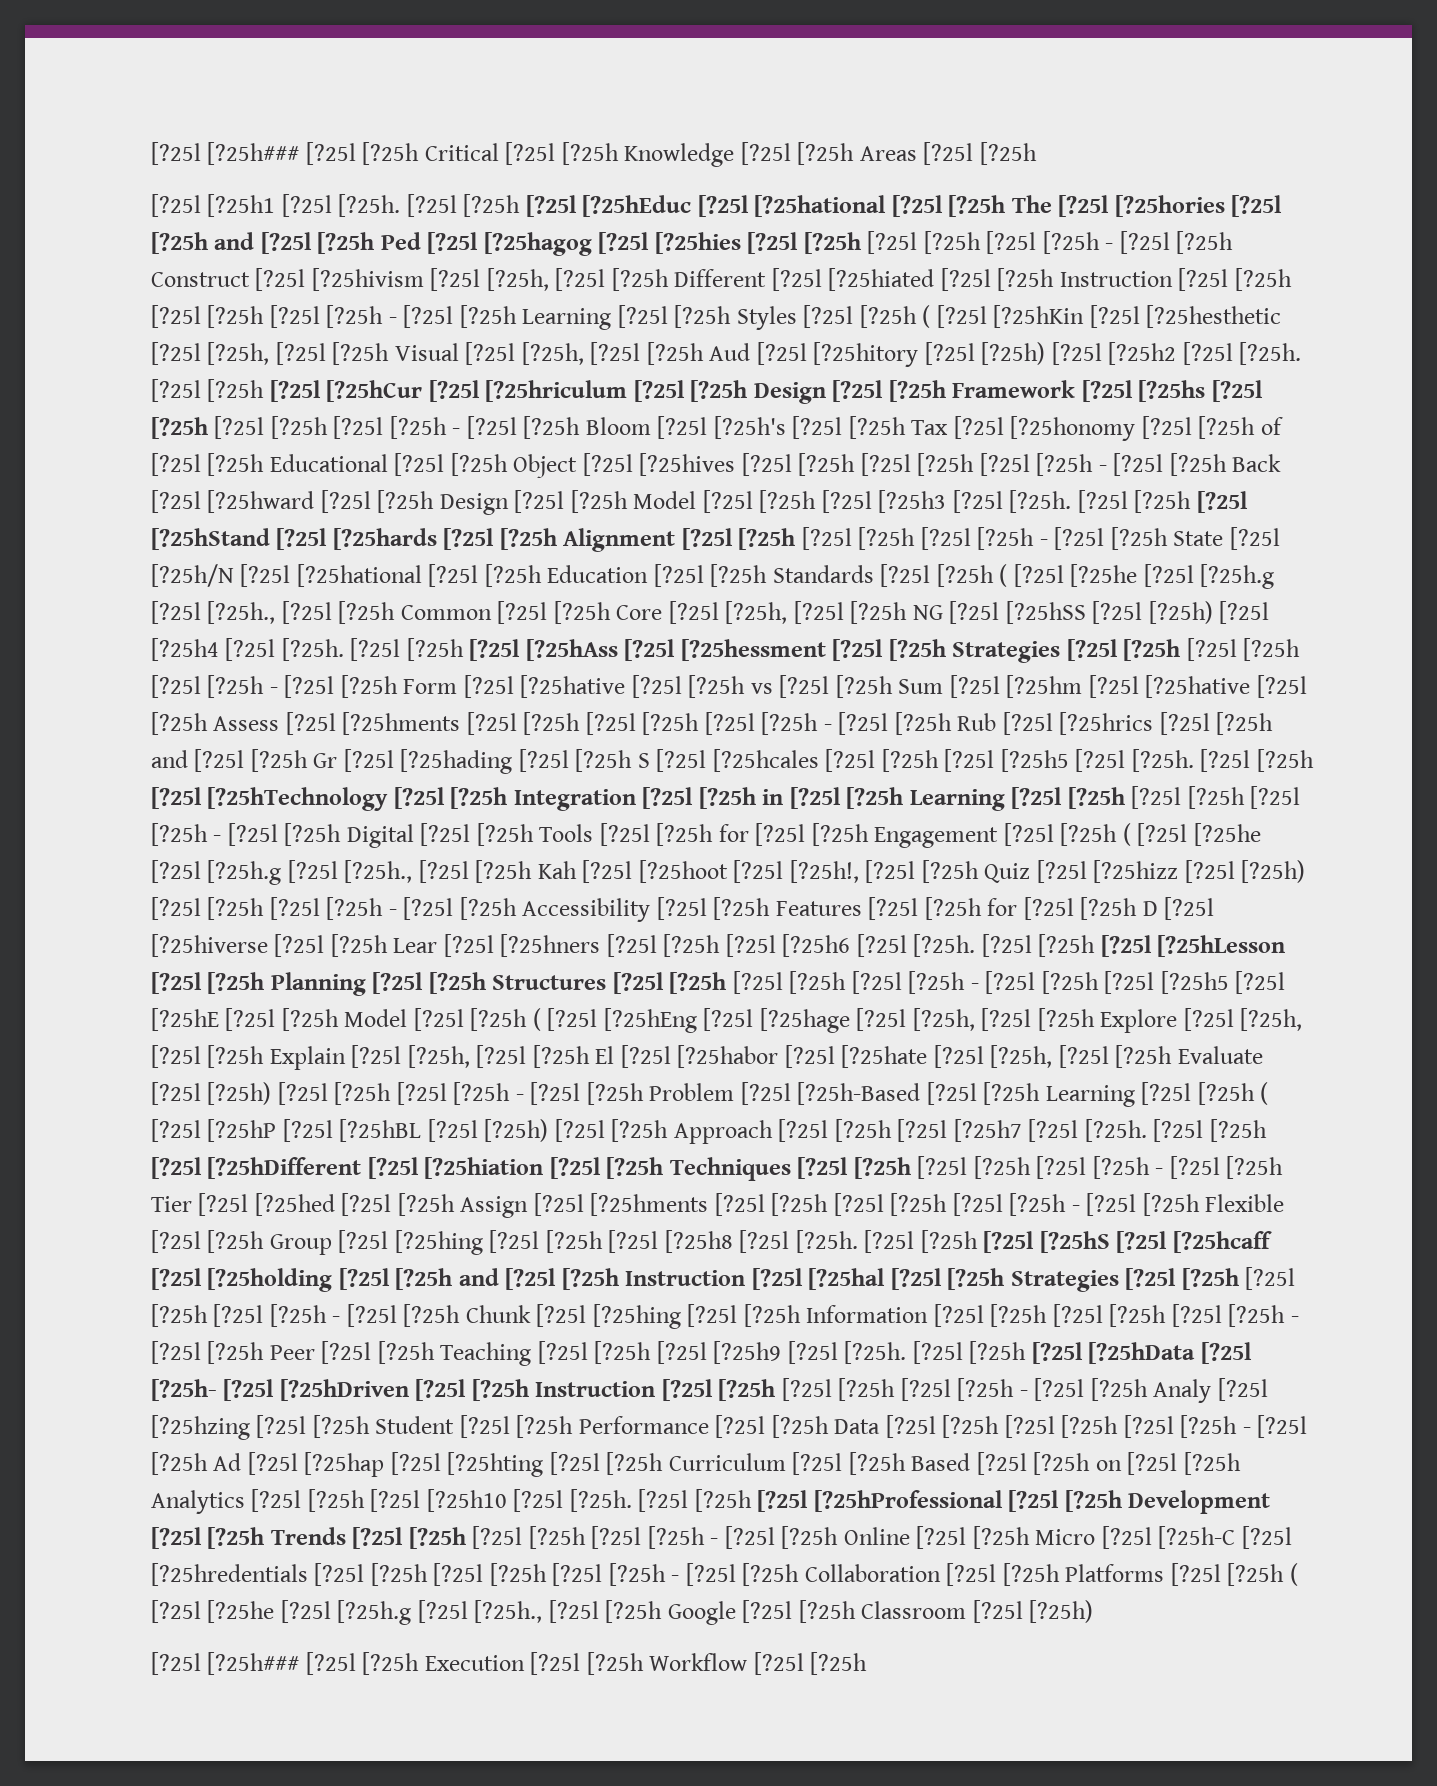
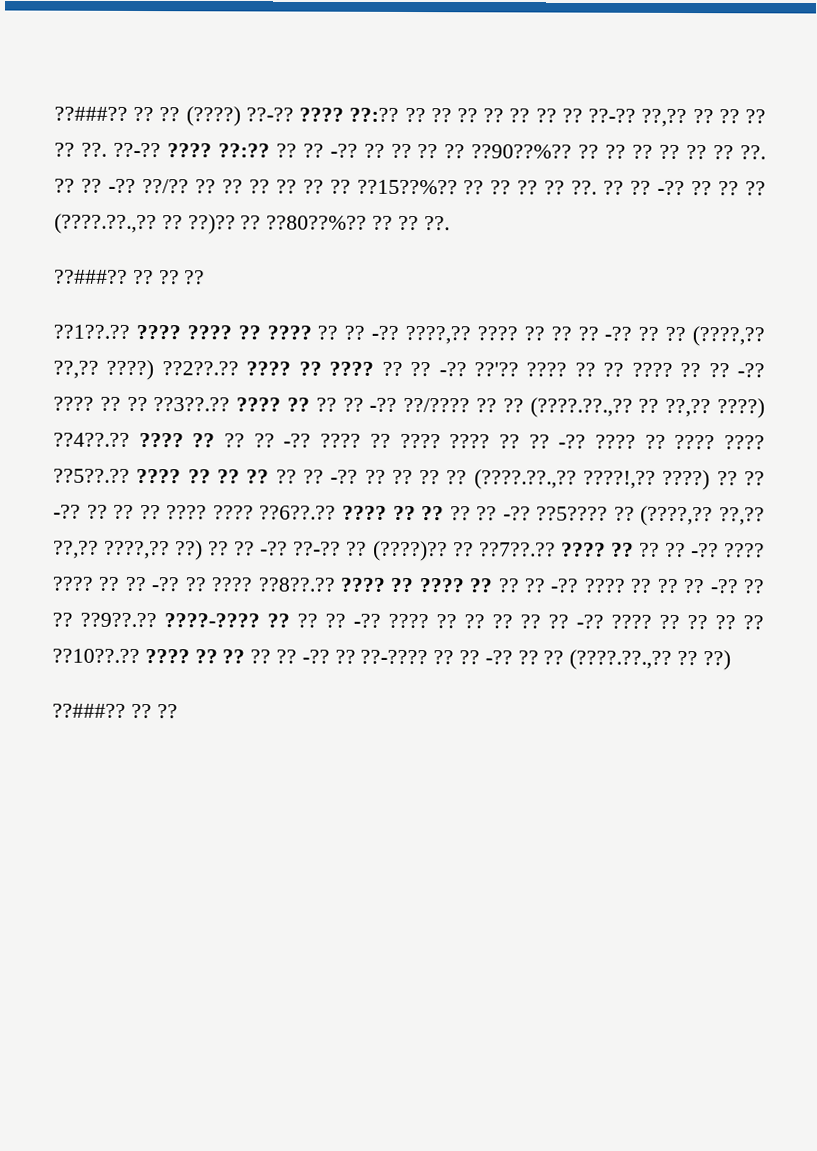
- [?25l [?25h### [?25l [?25h Critical [?25l [?25h Knowledge [?25l [?25h Areas [?25l [?25h
- [?25l [?25h1 [?25l [?25h. [?25l [?25h [?25l [?25hEduc [?25l [?25hational [?25l [?25h The [?25l [?25hories [?25l [?25h and [?25l [?25h Ped [?25l [?25hagog [?25l [?25hies [?25l [?25h [?25l [?25h [?25l [?25h - [?25l [?25h Construct [?25l [?25hivism [?25l [?25h, [?25l [?25h Different [?25l [?25hiated [?25l [?25h Instruction [?25l [?25h [?25l [?25h [?25l [?25h - [?25l [?25h Learning [?25l [?25h Styles [?25l [?25h ( [?25l [?25hKin [?25l [?25hesthetic [?25l [?25h, [?25l [?25h Visual [?25l [?25h, [?25l [?25h Aud [?25l [?25hitory [?25l [?25h) [?25l [?25h2 [?25l [?25h. [?25l [?25h [?25l [?25hCur [?25l [?25hriculum [?25l [?25h Design [?25l [?25h Framework [?25l [?25hs [?25l [?25h [?25l [?25h [?25l [?25h - [?25l [?25h Bloom [?25l [?25h's [?25l [?25h Tax [?25l [?25honomy [?25l [?25h of [?25l [?25h Educational [?25l [?25h Object [?25l [?25hives [?25l [?25h [?25l [?25h [?25l [?25h - [?25l [?25h Back [?25l [?25hward [?25l [?25h Design [?25l [?25h Model [?25l [?25h [?25l [?25h3 [?25l [?25h. [?25l [?25h [?25l [?25hStand [?25l [?25hards [?25l [?25h Alignment [?25l [?25h [?25l [?25h [?25l [?25h - [?25l [?25h State [?25l [?25h/N [?25l [?25hational [?25l [?25h Education [?25l [?25h Standards [?25l [?25h ( [?25l [?25he [?25l [?25h.g [?25l [?25h., [?25l [?25h Common [?25l [?25h Core [?25l [?25h, [?25l [?25h NG [?25l [?25hSS [?25l [?25h) [?25l [?25h4 [?25l [?25h. [?25l [?25h [?25l [?25hAss [?25l [?25hessment [?25l [?25h Strategies [?25l [?25h [?25l [?25h [?25l [?25h - [?25l [?25h Form [?25l [?25hative [?25l [?25h vs [?25l [?25h Sum [?25l [?25hm [?25l [?25hative [?25l [?25h Assess [?25l [?25hments [?25l [?25h [?25l [?25h [?25l [?25h - [?25l [?25h Rub [?25l [?25hrics [?25l [?25h and [?25l [?25h Gr [?25l [?25hading [?25l [?25h S [?25l [?25hcales [?25l [?25h [?25l [?25h5 [?25l [?25h. [?25l [?25h [?25l [?25hTechnology [?25l [?25h Integration [?25l [?25h in [?25l [?25h Learning [?25l [?25h [?25l [?25h [?25l [?25h - [?25l [?25h Digital [?25l [?25h Tools [?25l [?25h for [?25l [?25h Engagement [?25l [?25h ( [?25l [?25he [?25l [?25h.g [?25l [?25h., [?25l [?25h Kah [?25l [?25hoot [?25l [?25h!, [?25l [?25h Quiz [?25l [?25hizz [?25l [?25h) [?25l [?25h [?25l [?25h - [?25l [?25h Accessibility [?25l [?25h Features [?25l [?25h for [?25l [?25h D [?25l [?25hiverse [?25l [?25h Lear [?25l [?25hners [?25l [?25h [?25l [?25h6 [?25l [?25h. [?25l [?25h [?25l [?25hLesson [?25l [?25h Planning [?25l [?25h Structures [?25l [?25h [?25l [?25h [?25l [?25h - [?25l [?25h [?25l [?25h5 [?25l [?25hE [?25l [?25h Model [?25l [?25h ( [?25l [?25hEng [?25l [?25hage [?25l [?25h, [?25l [?25h Explore [?25l [?25h, [?25l [?25h Explain [?25l [?25h, [?25l [?25h El [?25l [?25habor [?25l [?25hate [?25l [?25h, [?25l [?25h Evaluate [?25l [?25h) [?25l [?25h [?25l [?25h - [?25l [?25h Problem [?25l [?25h-Based [?25l [?25h Learning [?25l [?25h ( [?25l [?25hP [?25l [?25hBL [?25l [?25h) [?25l [?25h Approach [?25l [?25h [?25l [?25h7 [?25l [?25h. [?25l [?25h [?25l [?25hDifferent [?25l [?25hiation [?25l [?25h Techniques [?25l [?25h [?25l [?25h [?25l [?25h - [?25l [?25h Tier [?25l [?25hed [?25l [?25h Assign [?25l [?25hments [?25l [?25h [?25l [?25h [?25l [?25h - [?25l [?25h Flexible [?25l [?25h Group [?25l [?25hing [?25l [?25h [?25l [?25h8 [?25l [?25h. [?25l [?25h [?25l [?25hS [?25l [?25hcaff [?25l [?25holding [?25l [?25h and [?25l [?25h Instruction [?25l [?25hal [?25l [?25h Strategies [?25l [?25h [?25l [?25h [?25l [?25h - [?25l [?25h Chunk [?25l [?25hing [?25l [?25h Information [?25l [?25h [?25l [?25h [?25l [?25h - [?25l [?25h Peer [?25l [?25h Teaching [?25l [?25h [?25l [?25h9 [?25l [?25h. [?25l [?25h [?25l [?25hData [?25l [?25h- [?25l [?25hDriven [?25l [?25h Instruction [?25l [?25h [?25l [?25h [?25l [?25h - [?25l [?25h Analy [?25l [?25hzing [?25l [?25h Student [?25l [?25h Performance [?25l [?25h Data [?25l [?25h [?25l [?25h [?25l [?25h - [?25l [?25h Ad [?25l [?25hap [?25l [?25hting [?25l [?25h Curriculum [?25l [?25h Based [?25l [?25h on [?25l [?25h Analytics [?25l [?25h [?25l [?25h10 [?25l [?25h. [?25l [?25h [?25l [?25hProfessional [?25l [?25h Development [?25l [?25h Trends [?25l [?25h [?25l [?25h [?25l [?25h - [?25l [?25h Online [?25l [?25h Micro [?25l [?25h-C [?25l [?25hredentials [?25l [?25h [?25l [?25h [?25l [?25h - [?25l [?25h Collaboration [?25l [?25h Platforms [?25l [?25h ( [?25l [?25he [?25l [?25h.g [?25l [?25h., [?25l [?25h Google [?25l [?25h Classroom [?25l [?25h)
- [?25l [?25h### [?25l [?25h Execution [?25l [?25h Workflow [?25l [?25h
+ ??###?? ?? ?? (????) ??-?? ???? ??:?? ?? ?? ?? ?? ?? ?? ?? ??-?? ??,?? ?? ?? ?? ?? ??. ??-?? ???? ??:?? ?? ?? -?? ?? ?? ?? ?? ??90??%?? ?? ?? ?? ?? ?? ?? ??. ?? ?? -?? ??/?? ?? ?? ?? ?? ?? ?? ??15??%?? ?? ?? ?? ?? ??. ?? ?? -?? ?? ?? ?? (????.??.,?? ?? ??)?? ?? ??80??%?? ?? ?? ??.
+ ??###?? ?? ?? ??
+ ??1??.?? ???? ???? ?? ???? ?? ?? -?? ????,?? ???? ?? ?? ?? -?? ?? ?? (????,?? ??,?? ????) ??2??.?? ???? ?? ???? ?? ?? -?? ??'?? ???? ?? ?? ???? ?? ?? -?? ???? ?? ?? ??3??.?? ???? ?? ?? ?? -?? ??/???? ?? ?? (????.??.,?? ?? ??,?? ????) ??4??.?? ???? ?? ?? ?? -?? ???? ?? ???? ???? ?? ?? -?? ???? ?? ???? ???? ??5??.?? ???? ?? ?? ?? ?? ?? -?? ?? ?? ?? ?? (????.??.,?? ????!,?? ????) ?? ?? -?? ?? ?? ?? ???? ???? ??6??.?? ???? ?? ?? ?? ?? -?? ??5???? ?? (????,?? ??,?? ??,?? ????,?? ??) ?? ?? -?? ??-?? ?? (????)?? ?? ??7??.?? ???? ?? ?? ?? -?? ???? ???? ?? ?? -?? ?? ???? ??8??.?? ???? ?? ???? ?? ?? ?? -?? ???? ?? ?? ?? -?? ?? ?? ??9??.?? ????-???? ?? ?? ?? -?? ???? ?? ?? ?? ?? ?? -?? ???? ?? ?? ?? ?? ??10??.?? ???? ?? ?? ?? ?? -?? ?? ??-???? ?? ?? -?? ?? ?? (????.??.,?? ?? ??)
+ ??###?? ?? ??

